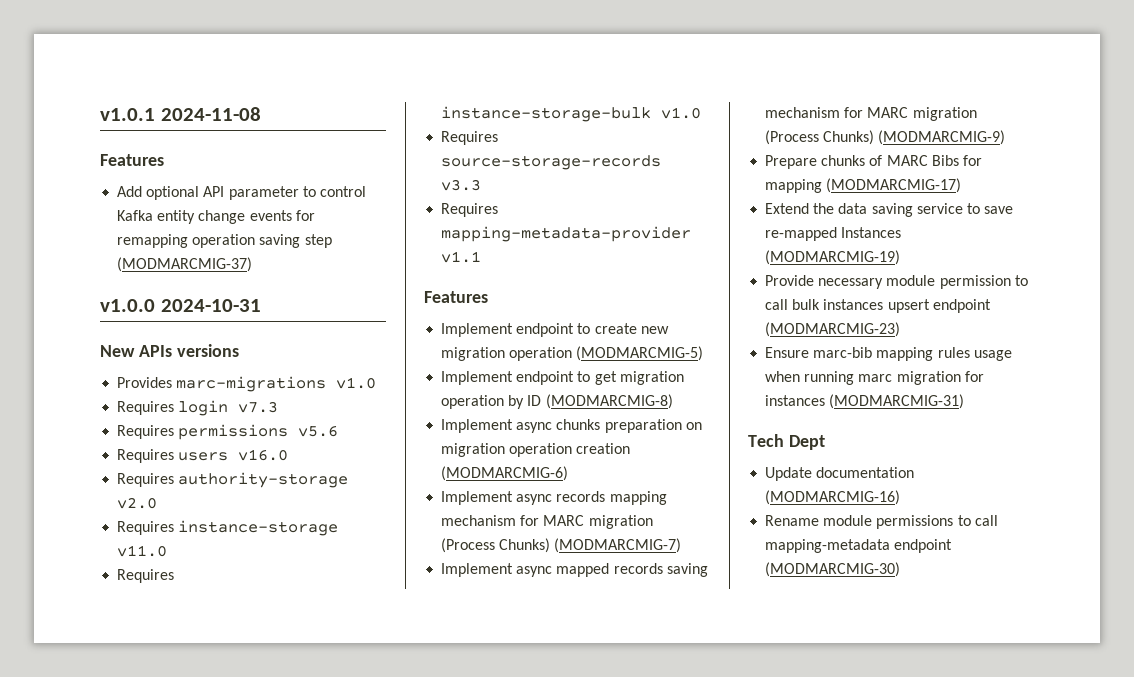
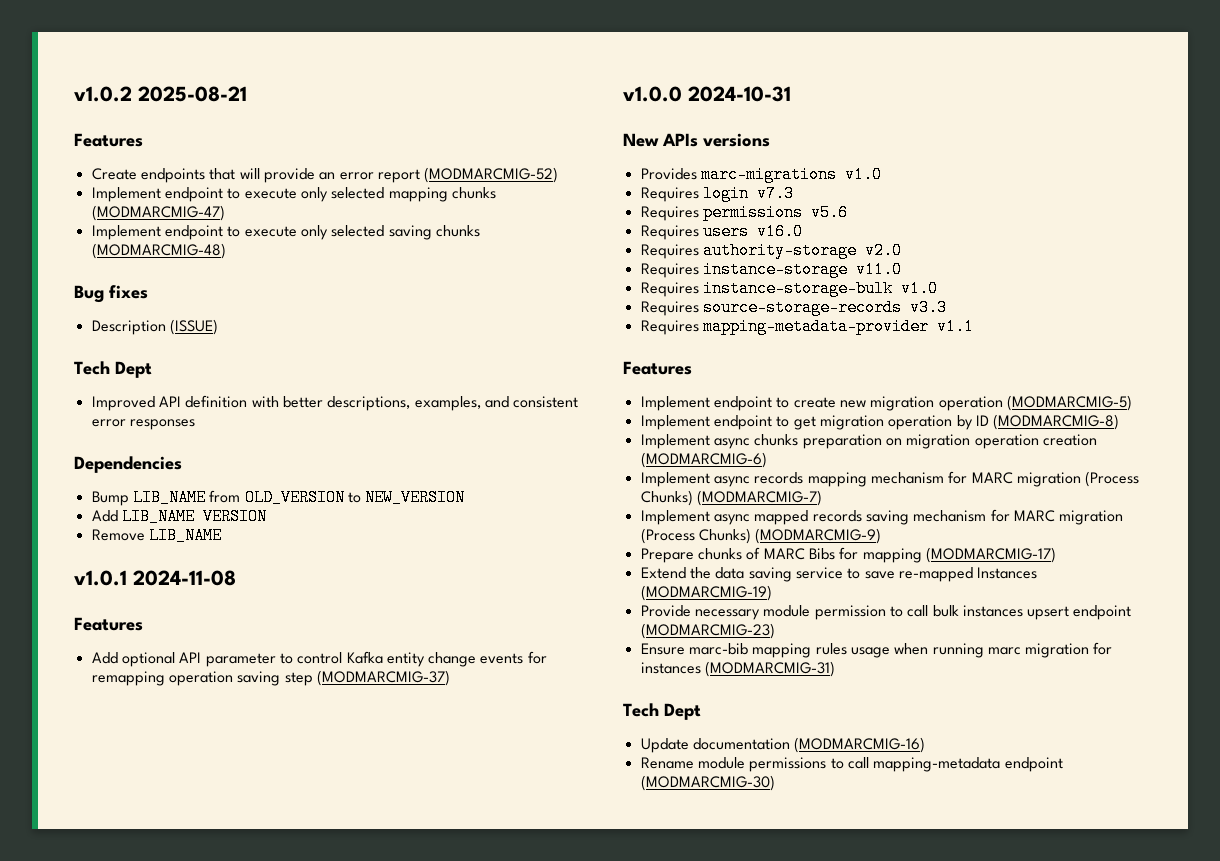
+ v1.0.2 2025-08-21
+ Features
+ Create endpoints that will provide an error report (MODMARCMIG-52)
+ Implement endpoint to execute only selected mapping chunks (MODMARCMIG-47)
+ Implement endpoint to execute only selected saving chunks (MODMARCMIG-48)
+ Bug fixes
+ Description (ISSUE)
+ Tech Dept
+ Improved API definition with better descriptions, examples, and consistent error responses
+ Dependencies
+ Bump LIB_NAME from OLD_VERSION to NEW_VERSION
+ Add LIB_NAME VERSION
+ Remove LIB_NAME

